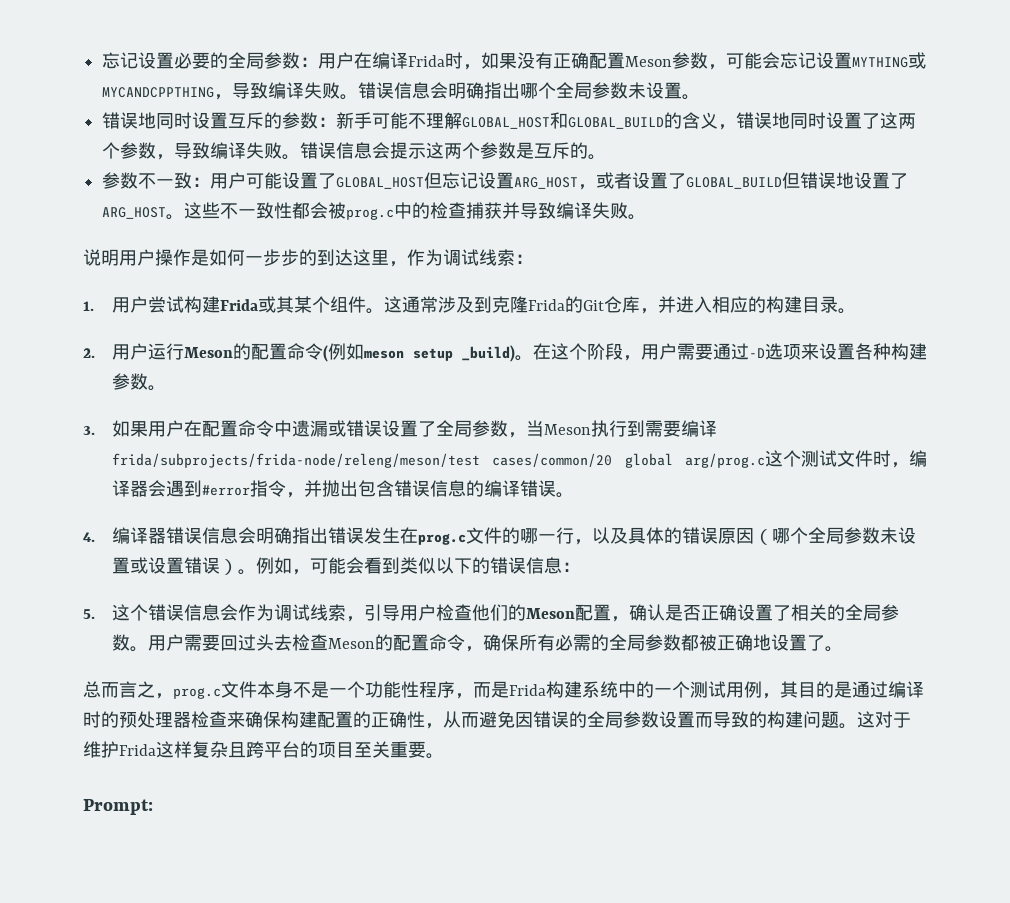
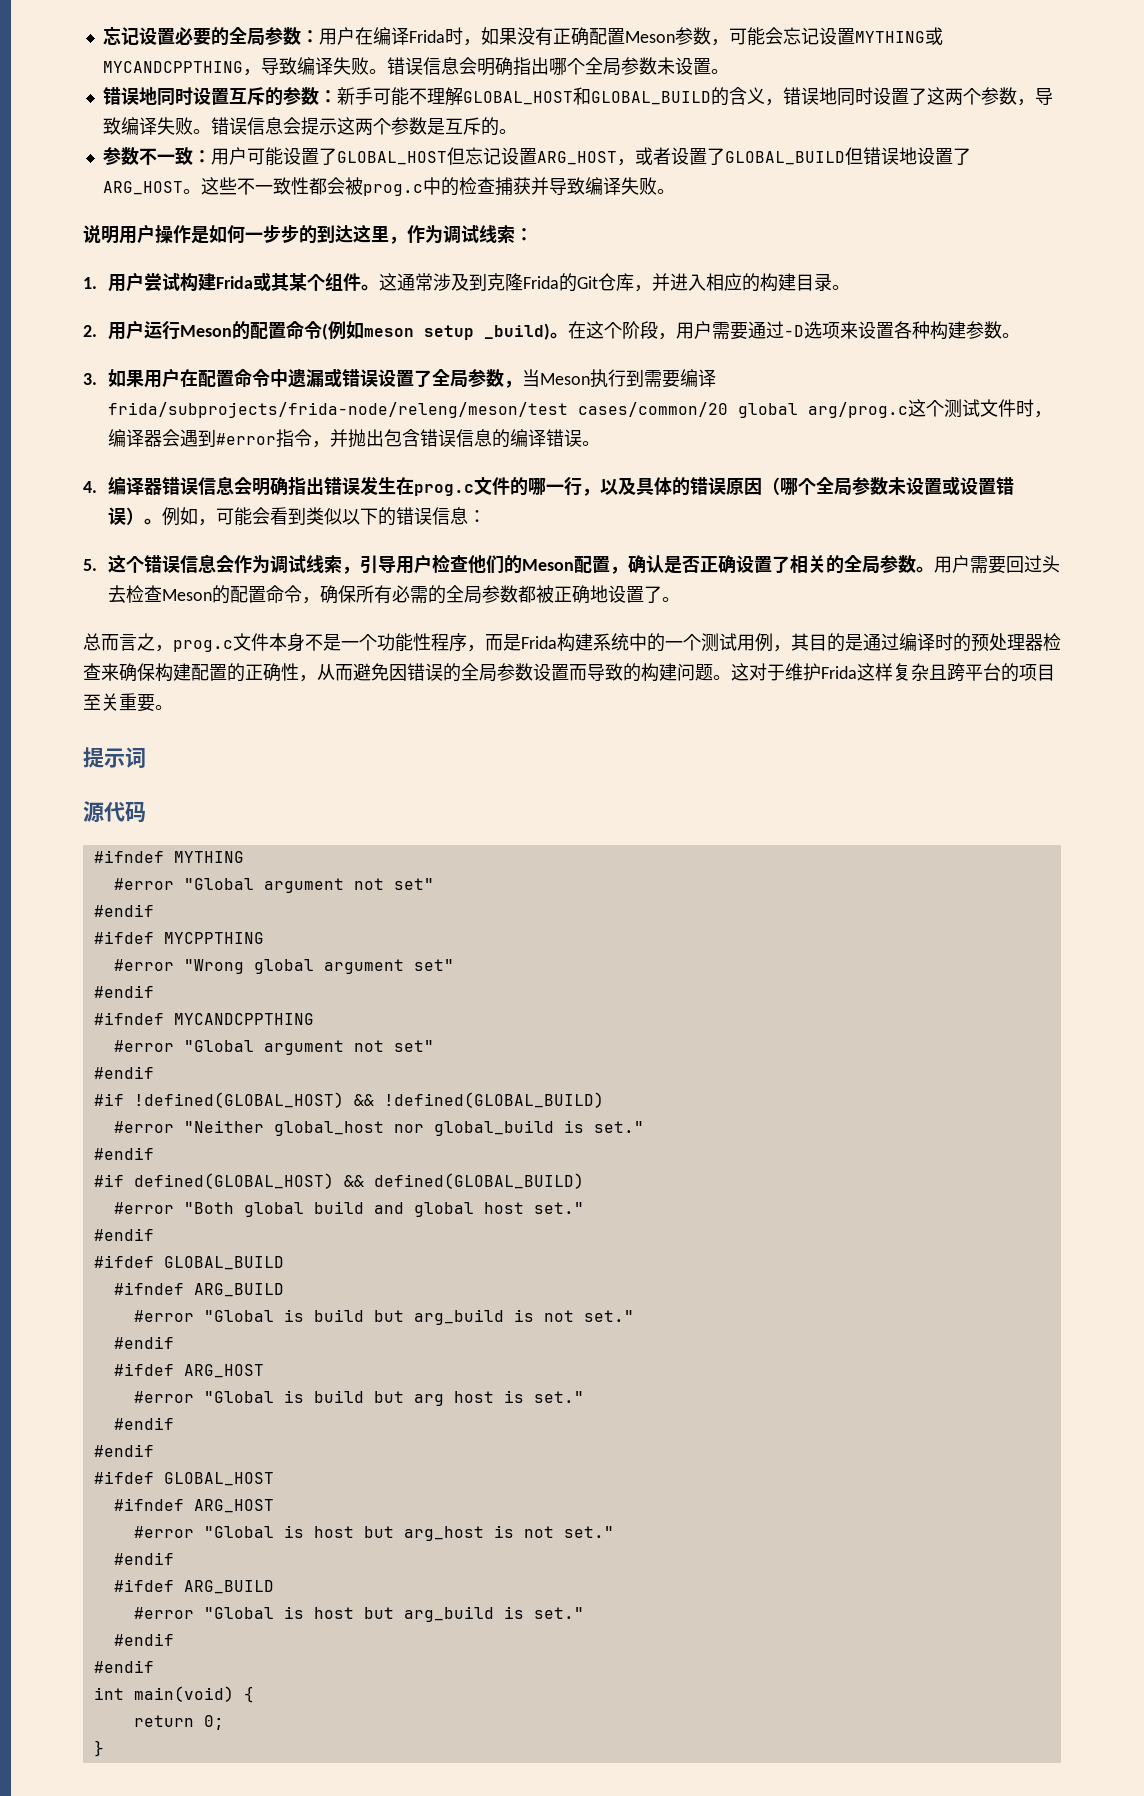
- Prompt:
+ 提示词
+ 源代码
+ #ifndef MYTHING
+ #error "Global argument not set"
+ #endif
+ #ifdef MYCPPTHING
+ #error "Wrong global argument set"
+ #endif
+ #ifndef MYCANDCPPTHING
+ #error "Global argument not set"
+ #endif
+ #if !defined(GLOBAL_HOST) && !defined(GLOBAL_BUILD)
+ #error "Neither global_host nor global_build is set."
+ #endif
+ #if defined(GLOBAL_HOST) && defined(GLOBAL_BUILD)
+ #error "Both global build and global host set."
+ #endif
+ #ifdef GLOBAL_BUILD
+ #ifndef ARG_BUILD
+ #error "Global is build but arg_build is not set."
+ #endif
+ #ifdef ARG_HOST
+ #error "Global is build but arg host is set."
+ #endif
+ #endif
+ #ifdef GLOBAL_HOST
+ #ifndef ARG_HOST
+ #error "Global is host but arg_host is not set."
+ #endif
+ #ifdef ARG_BUILD
+ #error "Global is host but arg_build is set."
+ #endif
+ #endif
+ int main(void) {
+ return 0;
+ }

